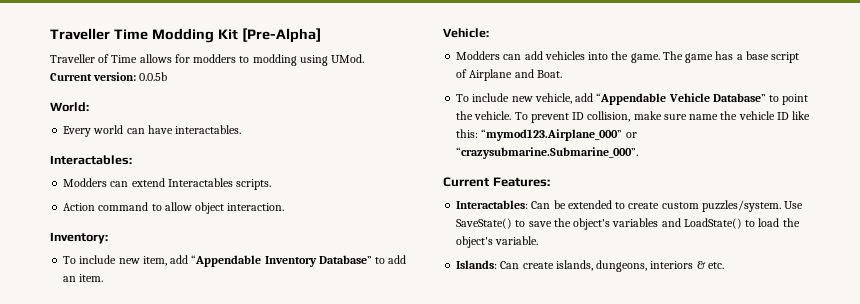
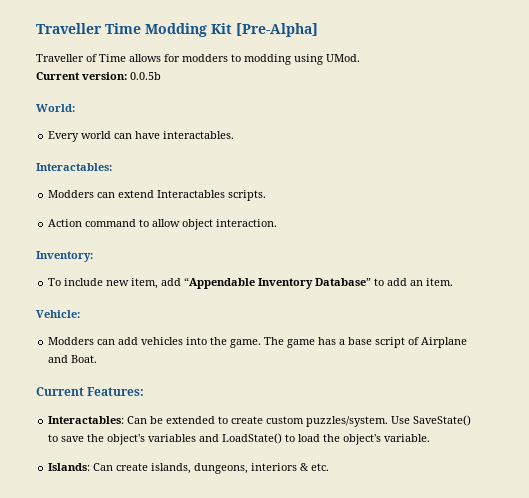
- To include new vehicle, add “Appendable Vehicle Database” to point the vehicle. To prevent ID collision, make sure name the vehicle ID like this: “mymod123.Airplane_000” or “crazysubmarine.Submarine_000”.

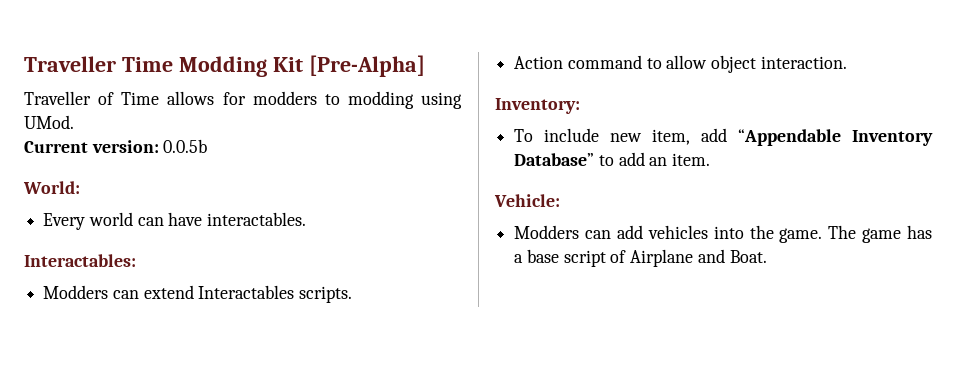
- Current Features:
- Interactables: Can be extended to create custom puzzles/system. Use SaveState() to save the object's variables and LoadState() to load the object's variable.
- Islands: Can create islands, dungeons, interiors & etc.

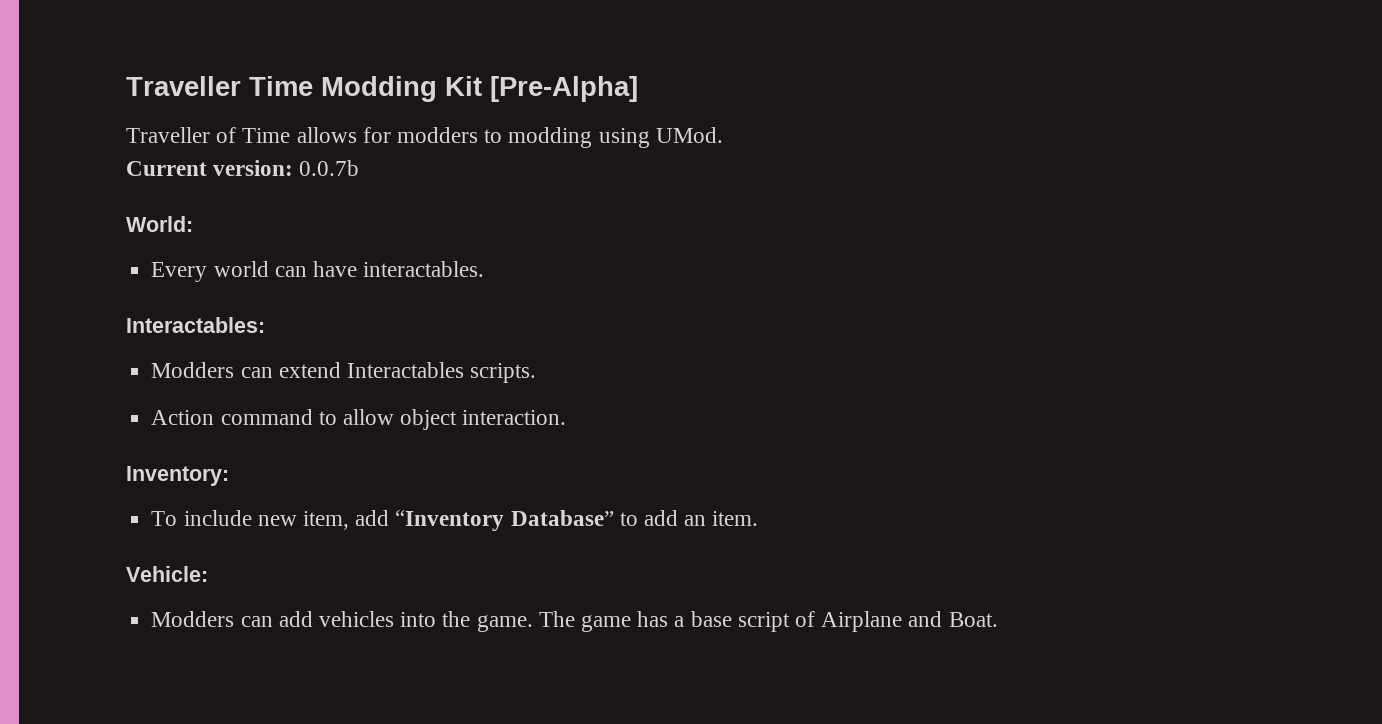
- Current version: 0.0.5b
+ Current version: 0.0.7b
- To include new item, add “Appendable Inventory Database” to add an item.
+ To include new item, add “Inventory Database” to add an item.

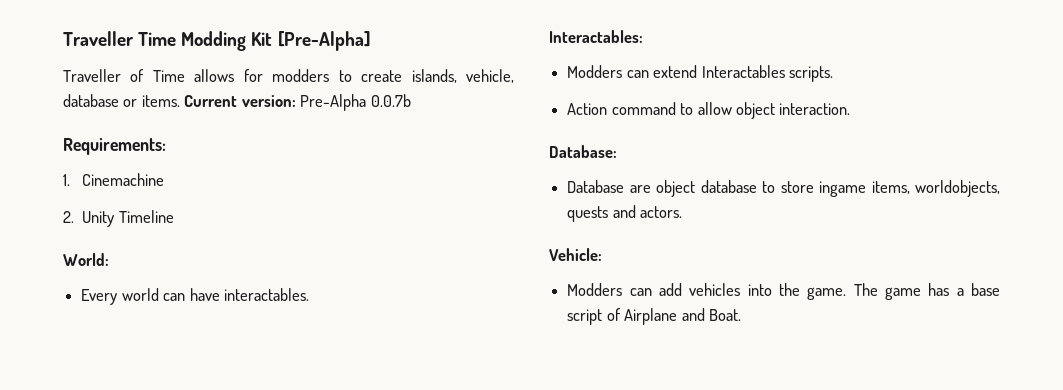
- Traveller of Time allows for modders to modding using UMod.
- Current version: 0.0.7b
+ Traveller of Time allows for modders to create islands, vehicle, database or items. Current version: Pre-Alpha 0.0.7b
+ Requirements:
+ 1. Cinemachine
+ 2. Unity Timeline
- Inventory:
- To include new item, add “Inventory Database” to add an item.
+ Database:
+ Database are object database to store ingame items, worldobjects, quests and actors.

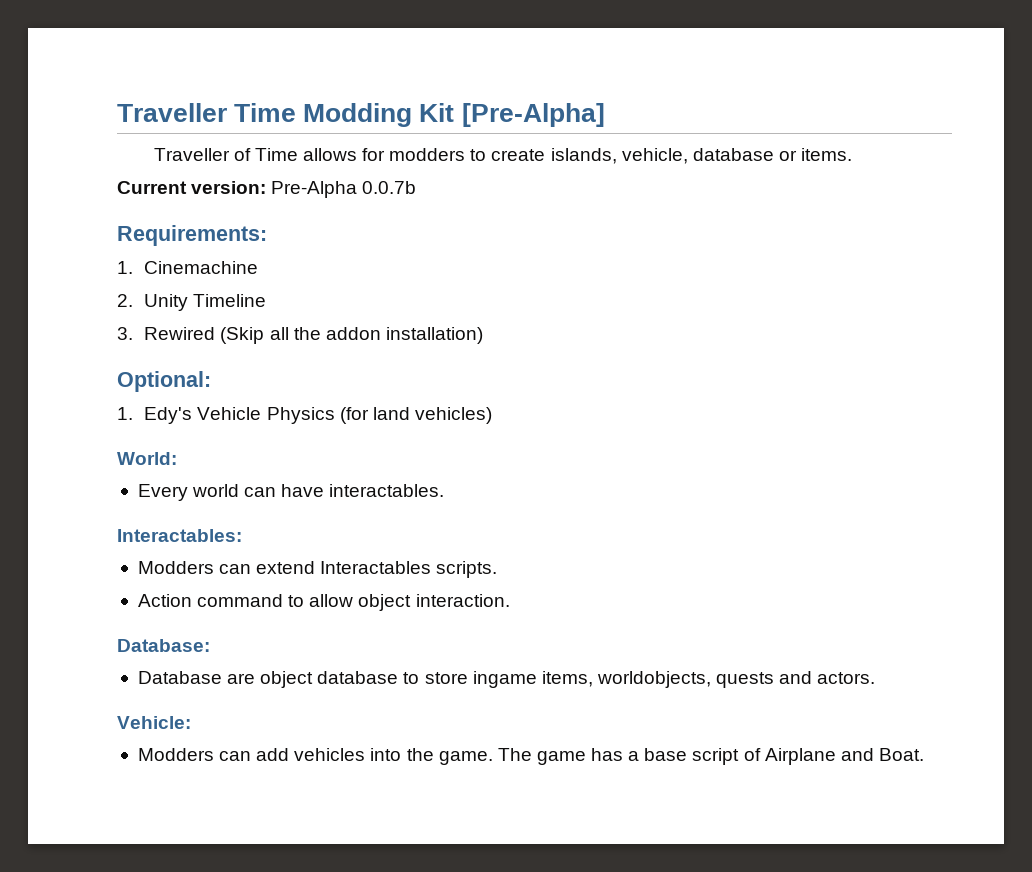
- Traveller of Time allows for modders to create islands, vehicle, database or items. Current version: Pre-Alpha 0.0.7b
+ Traveller of Time allows for modders to create islands, vehicle, database or items.
+ Current version: Pre-Alpha 0.0.7b
+ 3. Rewired (Skip all the addon installation)
+ Optional:
+ 1. Edy's Vehicle Physics (for land vehicles)

